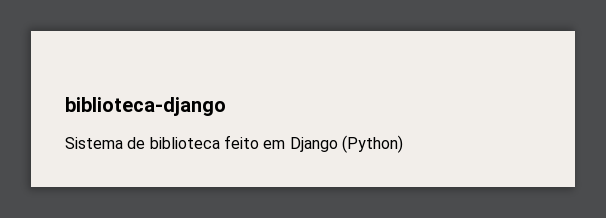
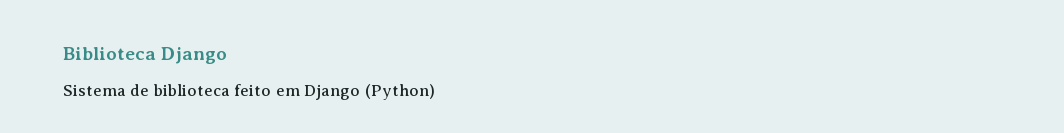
- biblioteca-django
+ Biblioteca Django

